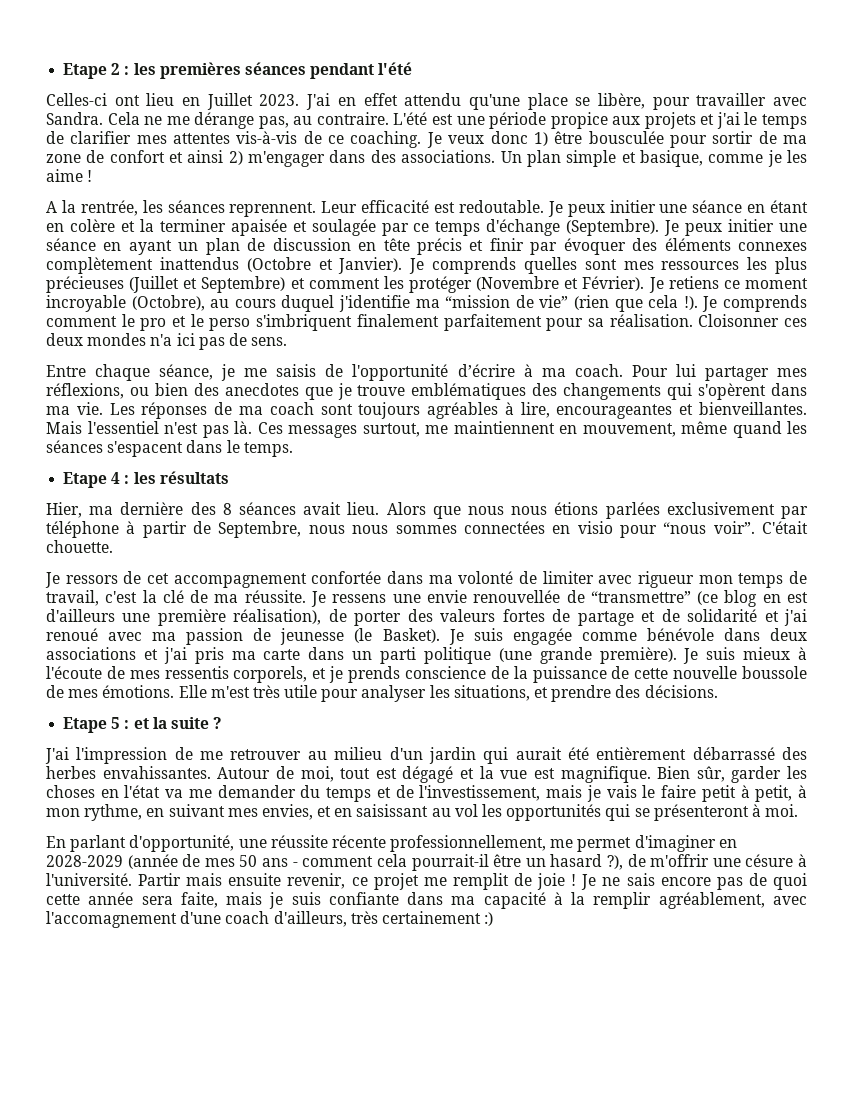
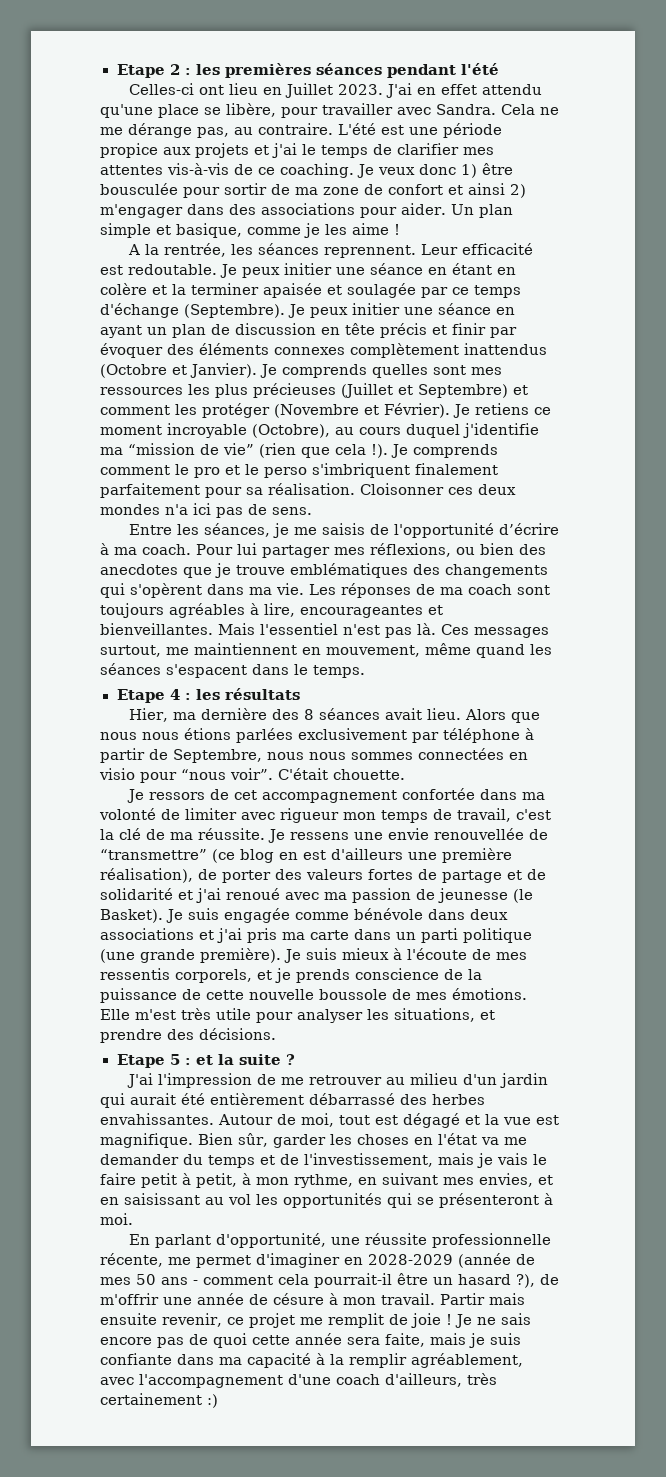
- Je veux donc 1) être bousculée pour sortir de ma zone de confort et ainsi 2) m'engager dans des associations.
+ Je veux donc 1) être bousculée pour sortir de ma zone de confort et ainsi 2) m'engager dans des associations pour aider.
- Entre chaque séance, je me saisis de l'opportunité d’écrire à ma coach.
+ Entre les séances, je me saisis de l'opportunité d’écrire à ma coach.
- En parlant d'opportunité, une réussite récente professionnellement, me permet d'imaginer en 2028-2029 (année de mes 50 ans - comment cela pourrait-il être un hasard ?), de m'offrir une césure à l'université.
+ En parlant d'opportunité, une réussite professionnelle récente, me permet d'imaginer en 2028-2029 (année de mes 50 ans - comment cela pourrait-il être un hasard ?), de m'offrir une année de césure à mon travail.
- Je ne sais encore pas de quoi cette année sera faite, mais je suis confiante dans ma capacité à la remplir agréablement, avec l'accomagnement d'une coach d'ailleurs, très certainement :)
+ Je ne sais encore pas de quoi cette année sera faite, mais je suis confiante dans ma capacité à la remplir agréablement, avec l'accompagnement d'une coach d'ailleurs, très certainement :)

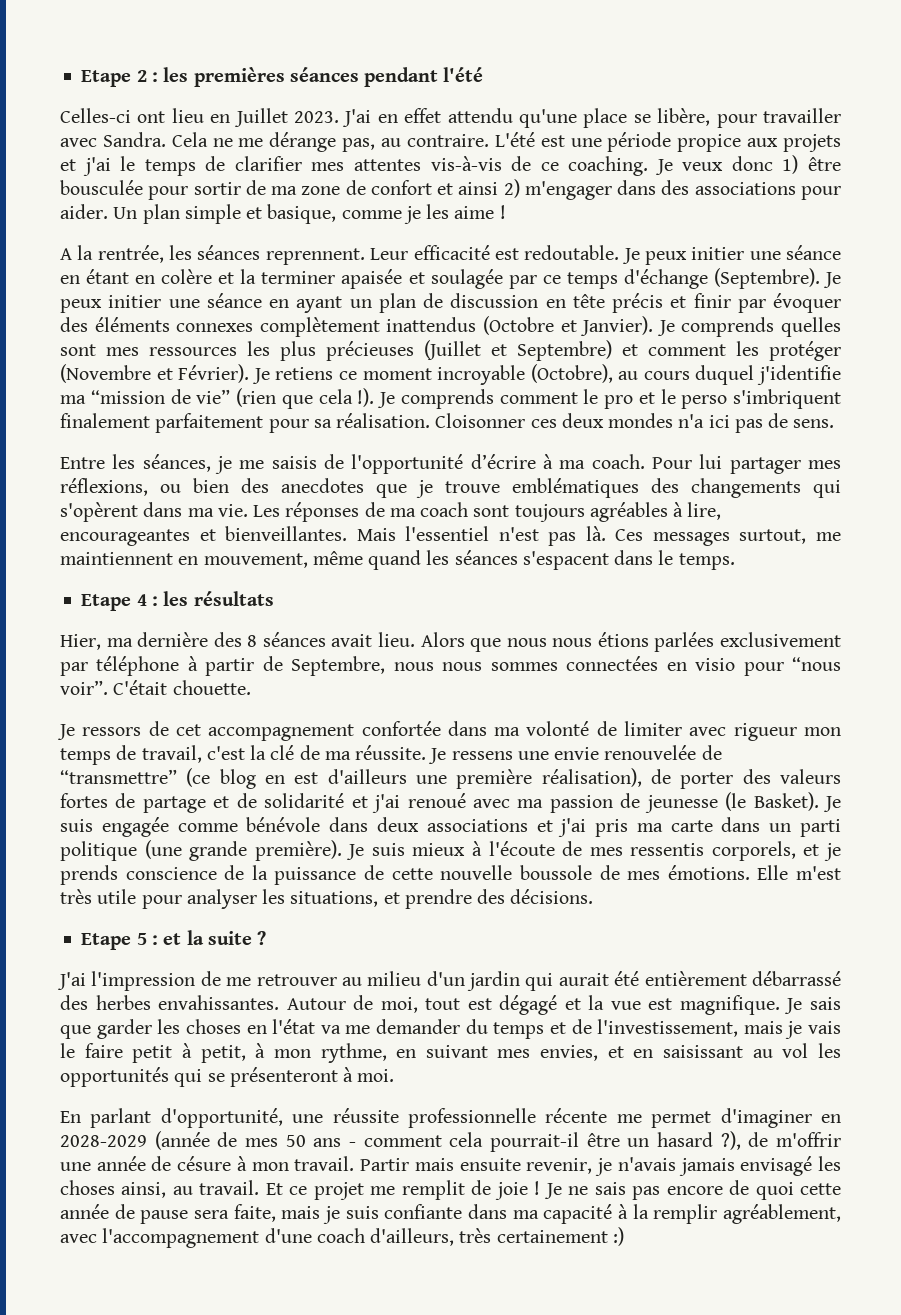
- Je ressens une envie renouvellée de “transmettre” (ce blog en est d'ailleurs une première réalisation), de porter des valeurs fortes de partage et de solidarité et j'ai renoué avec ma passion de jeunesse (le Basket).
+ Je ressens une envie renouvelée de “transmettre” (ce blog en est d'ailleurs une première réalisation), de porter des valeurs fortes de partage et de solidarité et j'ai renoué avec ma passion de jeunesse (le Basket).
- Bien sûr, garder les choses en l'état va me demander du temps et de l'investissement, mais je vais le faire petit à petit, à mon rythme, en suivant mes envies, et en saisissant au vol les opportunités qui se présenteront à moi.
+ Je sais que garder les choses en l'état va me demander du temps et de l'investissement, mais je vais le faire petit à petit, à mon rythme, en suivant mes envies, et en saisissant au vol les opportunités qui se présenteront à moi.
- En parlant d'opportunité, une réussite professionnelle récente, me permet d'imaginer en 2028-2029 (année de mes 50 ans - comment cela pourrait-il être un hasard ?), de m'offrir une année de césure à mon travail.
+ En parlant d'opportunité, une réussite professionnelle récente me permet d'imaginer en 2028-2029 (année de mes 50 ans - comment cela pourrait-il être un hasard ?), de m'offrir une année de césure à mon travail.
- Partir mais ensuite revenir, ce projet me remplit de joie !
+ Partir mais ensuite revenir, je n'avais jamais envisagé les choses ainsi, au travail. Et ce projet me remplit de joie !
- Je ne sais encore pas de quoi cette année sera faite, mais je suis confiante dans ma capacité à la remplir agréablement, avec l'accompagnement d'une coach d'ailleurs, très certainement :)
+ Je ne sais pas encore de quoi cette année de pause sera faite, mais je suis confiante dans ma capacité à la remplir agréablement, avec l'accompagnement d'une coach d'ailleurs, très certainement :)

